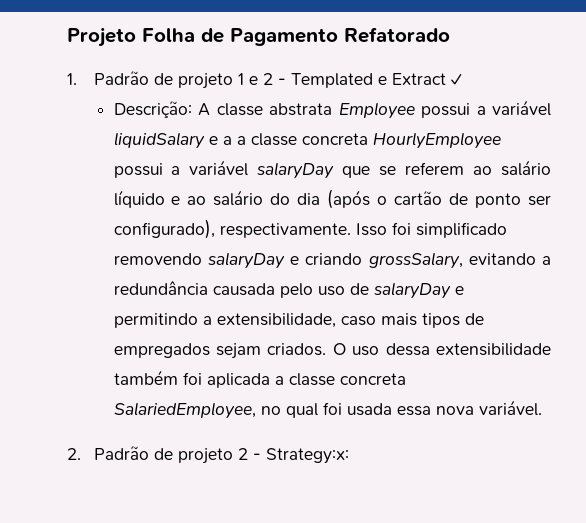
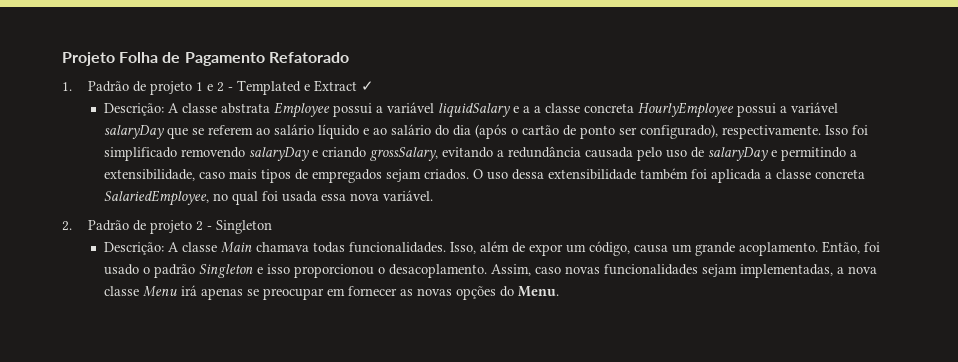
- 2. Padrão de projeto 2 - Strategy:x:
+ 2. Padrão de projeto 2 - Singleton
+ Descrição: A classe Main chamava todas funcionalidades. Isso, além de expor um código, causa um grande acoplamento. Então, foi usado o padrão Singleton e isso proporcionou o desacoplamento. Assim, caso novas funcionalidades sejam implementadas, a nova classe Menu irá apenas se preocupar em fornecer as novas opções do Menu.

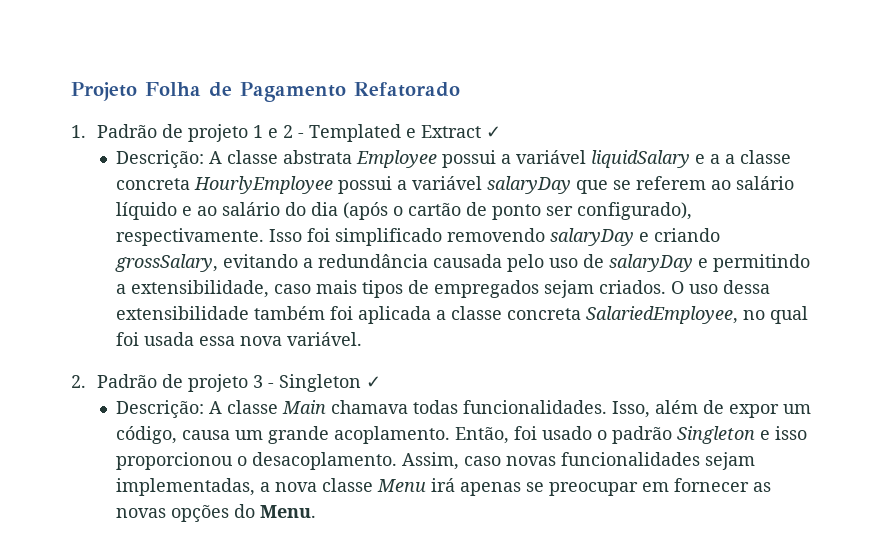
- 2. Padrão de projeto 2 - Singleton
+ 2. Padrão de projeto 3 - Singleton ✓

